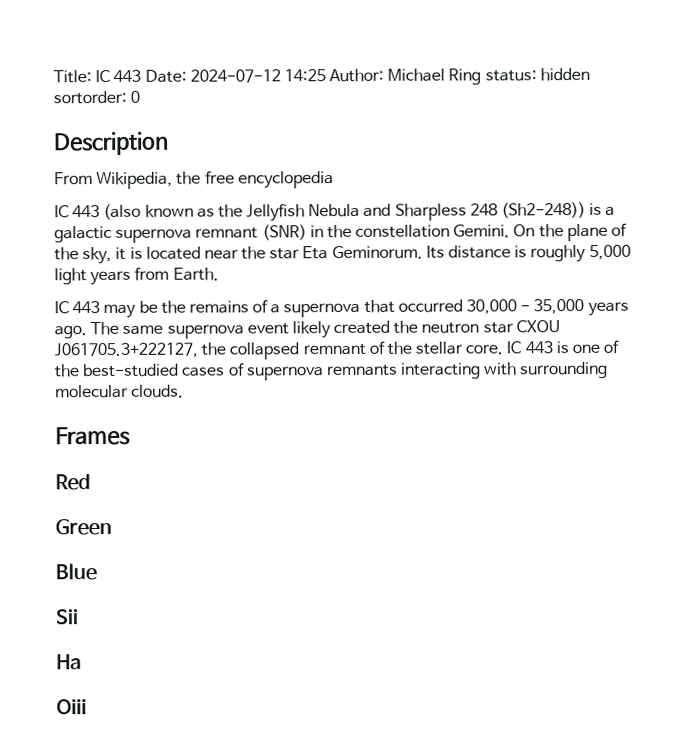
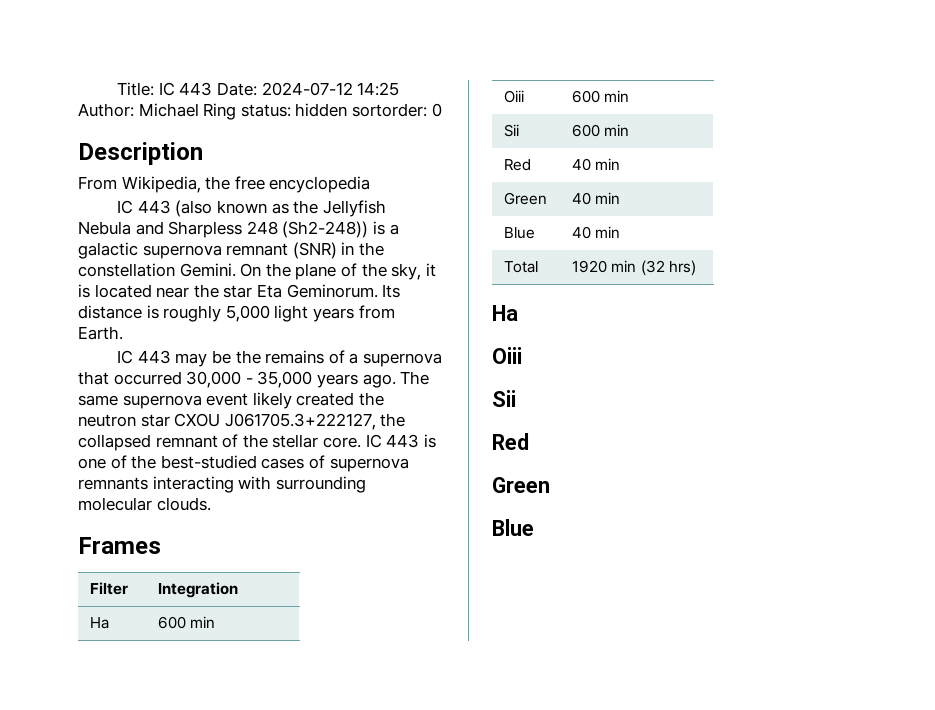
+ Filter | Integration
+ Ha | 600 min
+ Oiii | 600 min
+ Sii | 600 min
+ Red | 40 min
+ Green | 40 min
+ Blue | 40 min
+ Total | 1920 min (32 hrs)
+ Ha
+ Oiii
+ Sii
- Sii
- Ha
- Oiii

